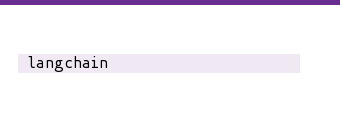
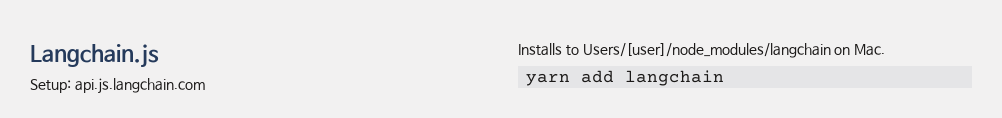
- langchain
+ Langchain.js
+ Setup: api.js.langchain.com
+ Installs to Users/[user]/node_modules/langchain on Mac.
+ yarn add langchain

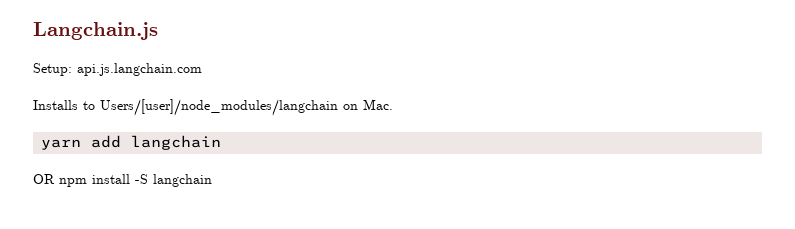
+ OR npm install -S langchain

